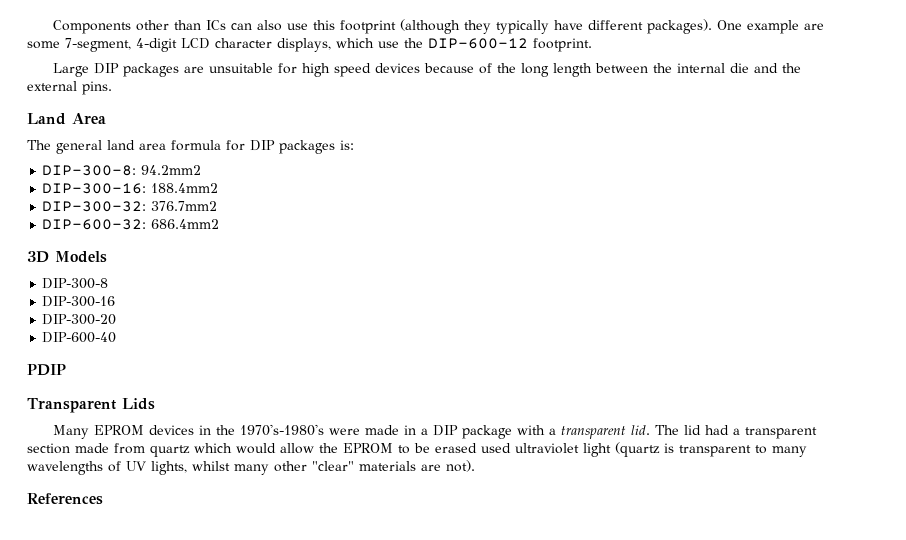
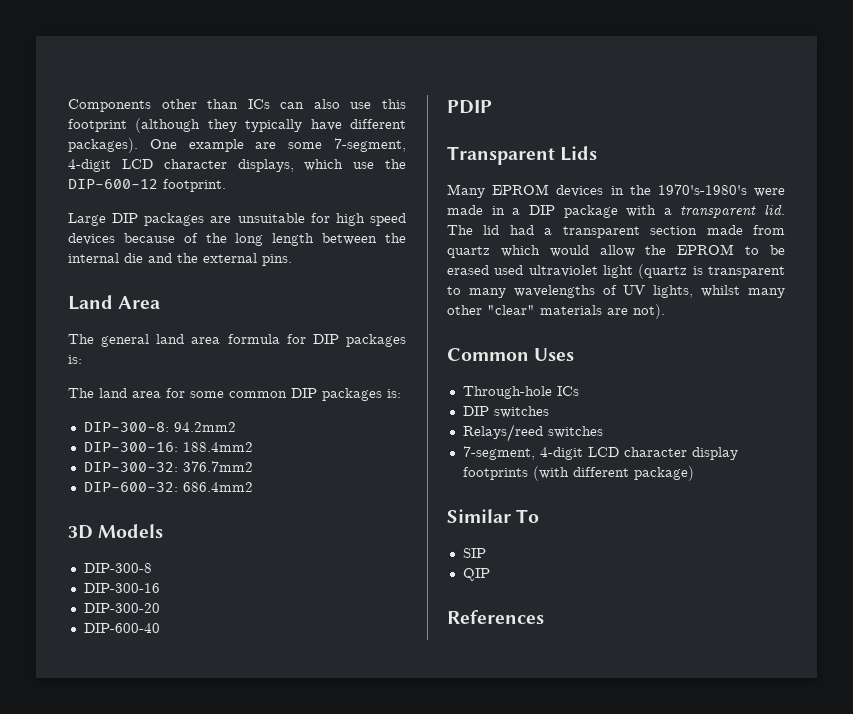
+ The land area for some common DIP packages is:
+ Common Uses
+ Through-hole ICs
+ DIP switches
+ Relays/reed switches
+ 7-segment, 4-digit LCD character display footprints (with different package)
+ Similar To
+ SIP
+ QIP

